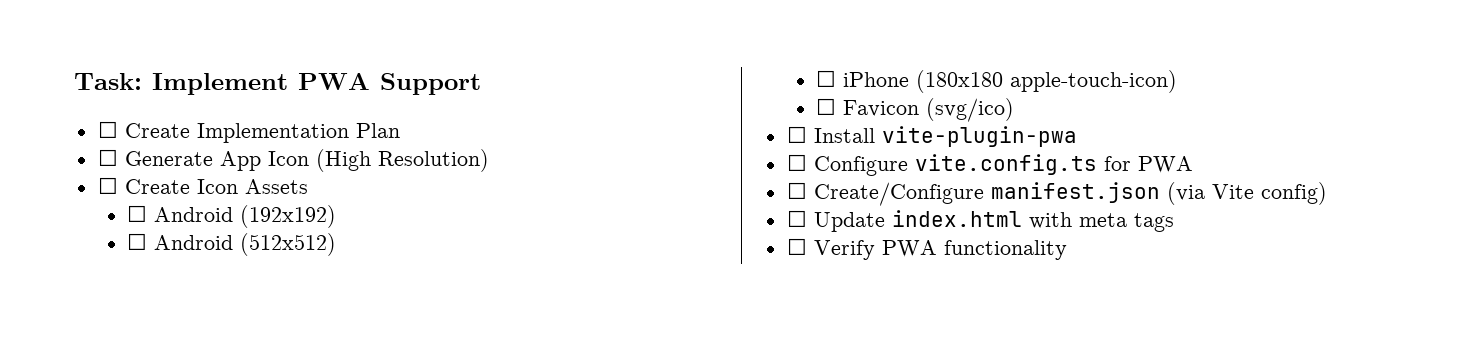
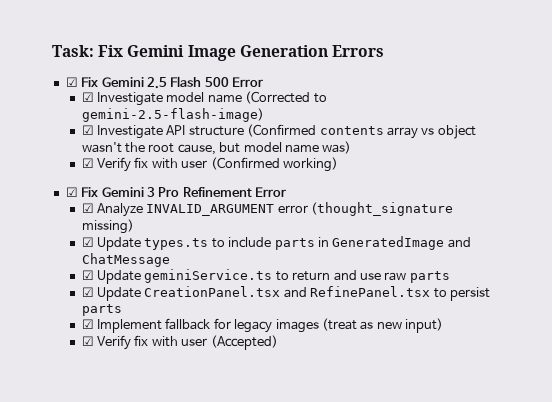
- Task: Implement PWA Support
- ☐ Create Implementation Plan
- ☐ Generate App Icon (High Resolution)
- ☐ Create Icon Assets
- ☐ Android (192x192)
- ☐ Android (512x512)
- ☐ iPhone (180x180 apple-touch-icon)
- ☐ Favicon (svg/ico)
- ☐ Install vite-plugin-pwa
- ☐ Configure vite.config.ts for PWA
- ☐ Create/Configure manifest.json (via Vite config)
- ☐ Update index.html with meta tags
- ☐ Verify PWA functionality
+ Task: Fix Gemini Image Generation Errors
+ ☑ Fix Gemini 2.5 Flash 500 Error
+ ☑ Investigate model name (Corrected to gemini-2.5-flash-image)
+ ☑ Investigate API structure (Confirmed contents array vs object wasn't the root cause, but model name was)
+ ☑ Verify fix with user (Confirmed working)
+ ☑ Fix Gemini 3 Pro Refinement Error
+ ☑ Analyze INVALID_ARGUMENT error (thought_signature missing)
+ ☑ Update types.ts to include parts in GeneratedImage and ChatMessage
+ ☑ Update geminiService.ts to return and use raw parts
+ ☑ Update CreationPanel.tsx and RefinePanel.tsx to persist parts
+ ☑ Implement fallback for legacy images (treat as new input)
+ ☑ Verify fix with user (Accepted)

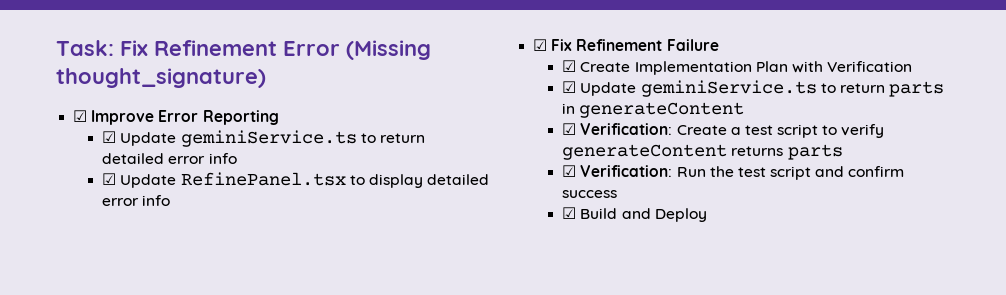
- Task: Fix Gemini Image Generation Errors
- ☑ Fix Gemini 2.5 Flash 500 Error
- ☑ Investigate model name (Corrected to gemini-2.5-flash-image)
- ☑ Investigate API structure (Confirmed contents array vs object wasn't the root cause, but model name was)
- ☑ Verify fix with user (Confirmed working)
- ☑ Fix Gemini 3 Pro Refinement Error
- ☑ Analyze INVALID_ARGUMENT error (thought_signature missing)
- ☑ Update types.ts to include parts in GeneratedImage and ChatMessage
- ☑ Update geminiService.ts to return and use raw parts
- ☑ Update CreationPanel.tsx and RefinePanel.tsx to persist parts
- ☑ Implement fallback for legacy images (treat as new input)
- ☑ Verify fix with user (Accepted)
+ Task: Fix Refinement Error (Missing thought_signature)
+ ☑ Improve Error Reporting
+ ☑ Update geminiService.ts to return detailed error info
+ ☑ Update RefinePanel.tsx to display detailed error info
+ ☑ Fix Refinement Failure
+ ☑ Create Implementation Plan with Verification
+ ☑ Update geminiService.ts to return parts in generateContent
+ ☑ Verification: Create a test script to verify generateContent returns parts
+ ☑ Verification: Run the test script and confirm success
+ ☑ Build and Deploy

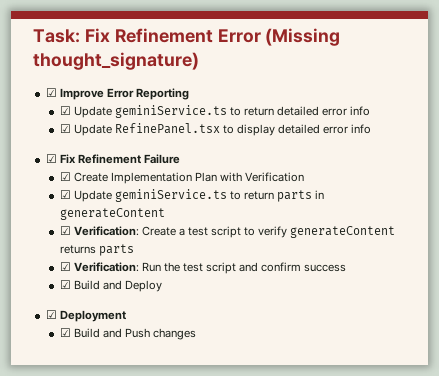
+ ☑ Deployment
+ ☑ Build and Push changes

